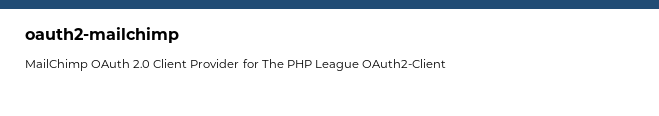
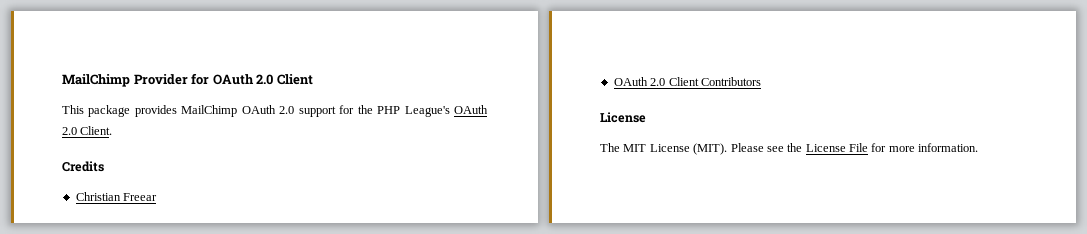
- oauth2-mailchimp
- MailChimp OAuth 2.0 Client Provider for The PHP League OAuth2-Client
+ MailChimp Provider for OAuth 2.0 Client
+ This package provides MailChimp OAuth 2.0 support for the PHP League's OAuth 2.0 Client.
+ Credits
+ Christian Freear
+ OAuth 2.0 Client Contributors
+ License
+ The MIT License (MIT). Please see the License File for more information.

